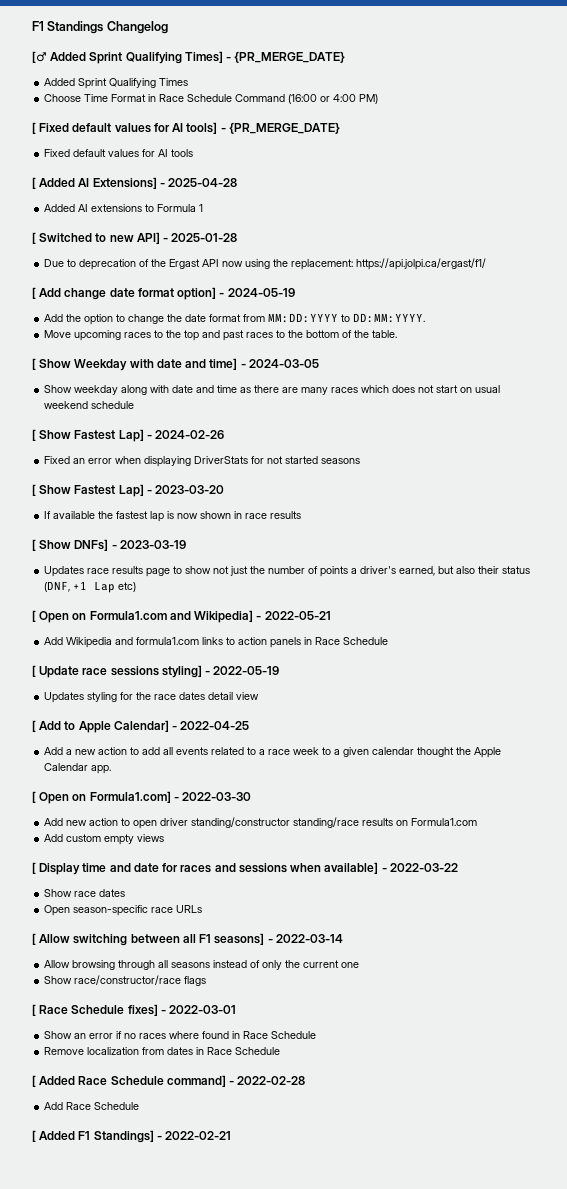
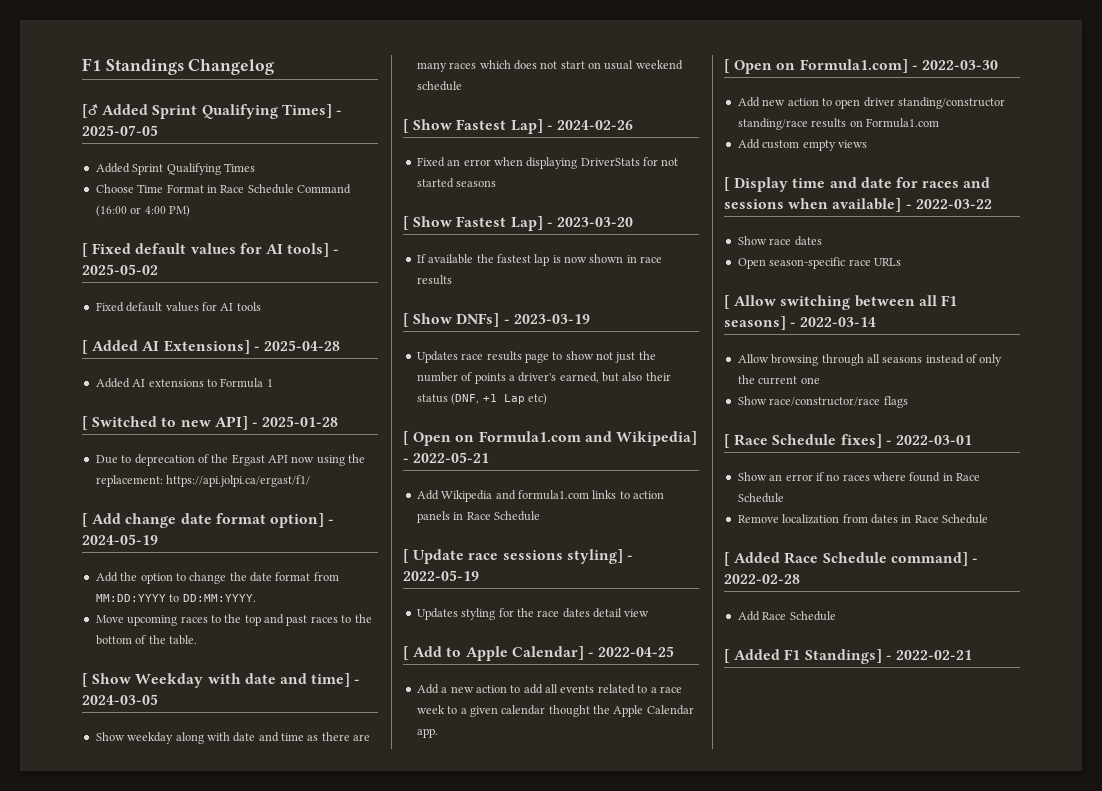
- [♂ Added Sprint Qualifying Times] - {PR_MERGE_DATE}
+ [♂ Added Sprint Qualifying Times] - 2025-07-05
- [ Fixed default values for AI tools] - {PR_MERGE_DATE}
+ [ Fixed default values for AI tools] - 2025-05-02

